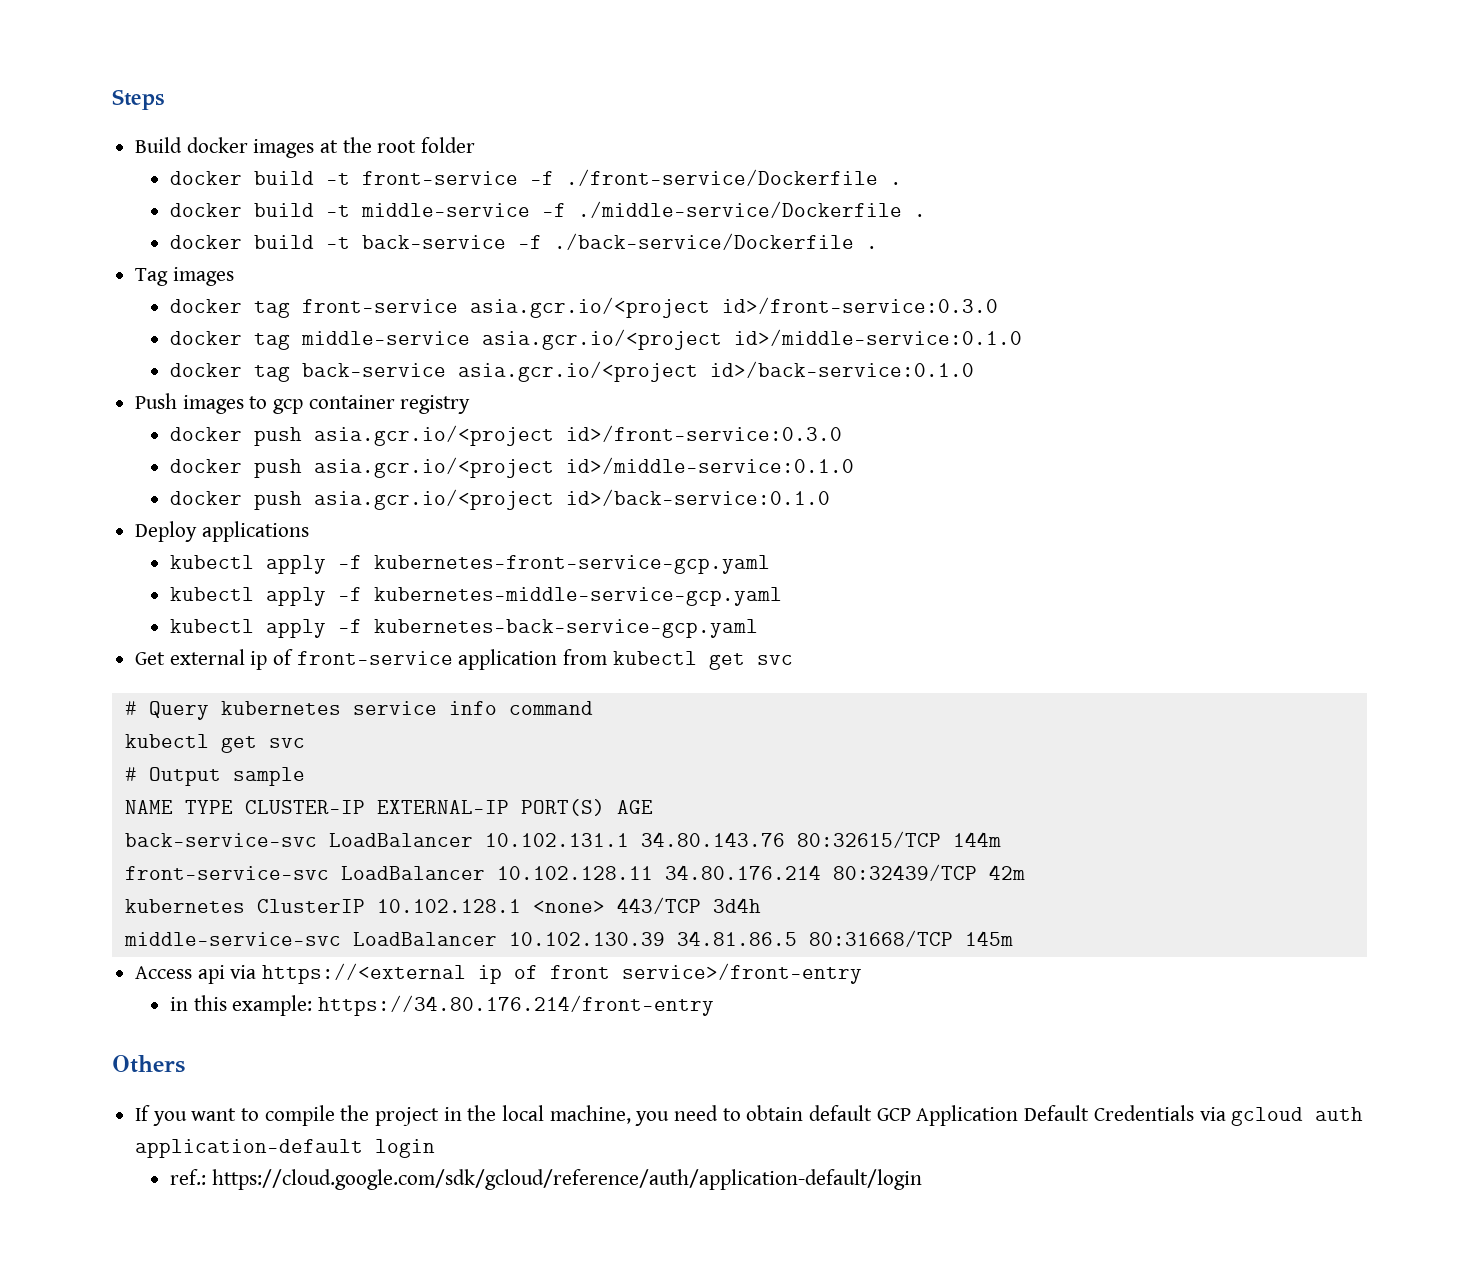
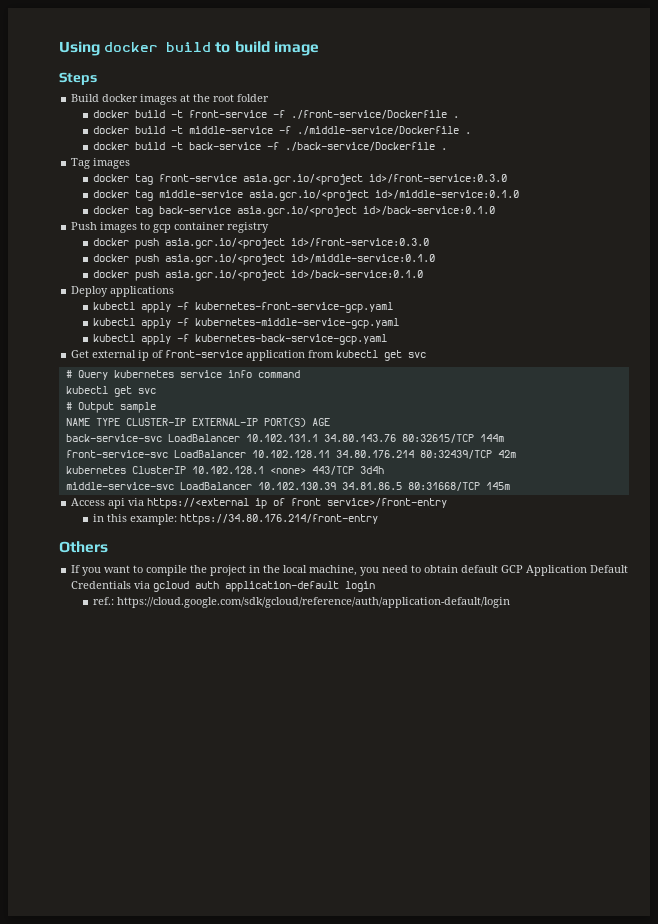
+ Using docker build to build image

